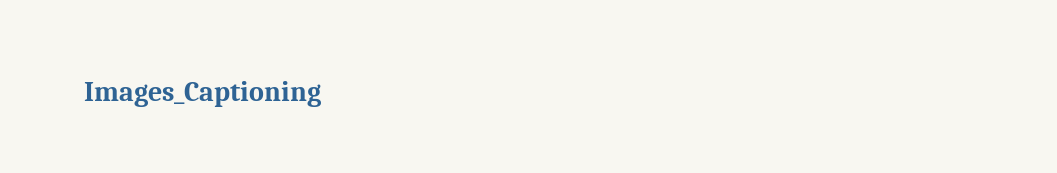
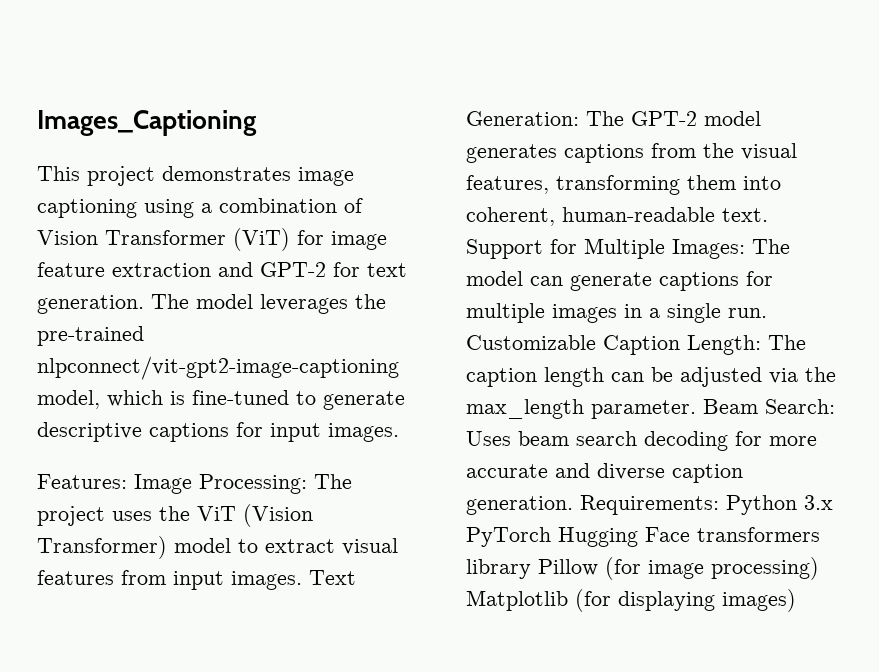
+ This project demonstrates image captioning using a combination of Vision Transformer (ViT) for image feature extraction and GPT-2 for text generation. The model leverages the pre-trained nlpconnect/vit-gpt2-image-captioning model, which is fine-tuned to generate descriptive captions for input images.
+ Features: Image Processing: The project uses the ViT (Vision Transformer) model to extract visual features from input images. Text Generation: The GPT-2 model generates captions from the visual features, transforming them into coherent, human-readable text. Support for Multiple Images: The model can generate captions for multiple images in a single run. Customizable Caption Length: The caption length can be adjusted via the max_length parameter. Beam Search: Uses beam search decoding for more accurate and diverse caption generation. Requirements: Python 3.x PyTorch Hugging Face transformers library Pillow (for image processing) Matplotlib (for displaying images)

